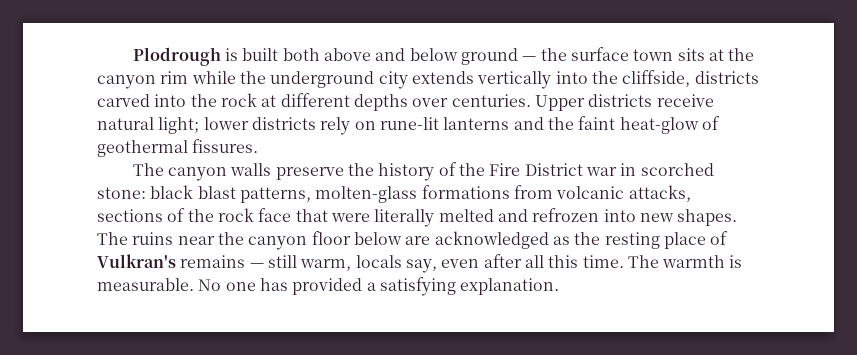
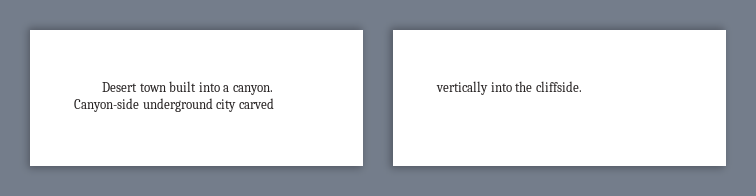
- Plodrough is built both above and below ground — the surface town sits at the canyon rim while the underground city extends vertically into the cliffside, districts carved into the rock at different depths over centuries. Upper districts receive natural light; lower districts rely on rune-lit lanterns and the faint heat-glow of geothermal fissures.
- The canyon walls preserve the history of the Fire District war in scorched stone: black blast patterns, molten-glass formations from volcanic attacks, sections of the rock face that were literally melted and refrozen into new shapes. The ruins near the canyon floor below are acknowledged as the resting place of Vulkran's remains — still warm, locals say, even after all this time. The warmth is measurable. No one has provided a satisfying explanation.
+ Desert town built into a canyon. Canyon-side underground city carved vertically into the cliffside.

